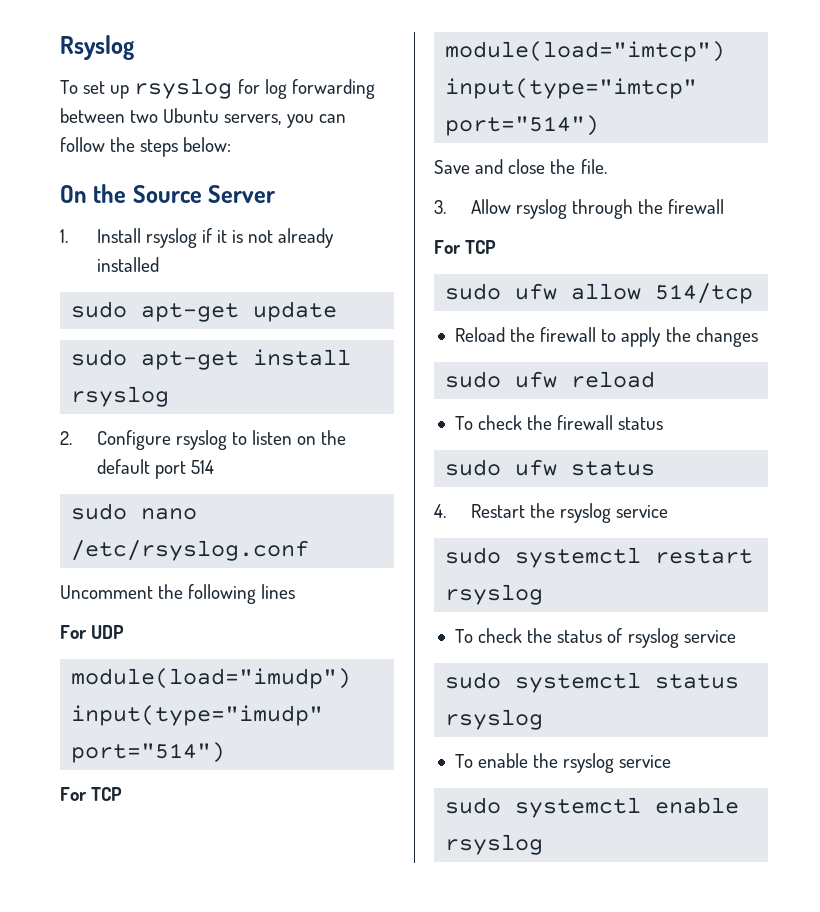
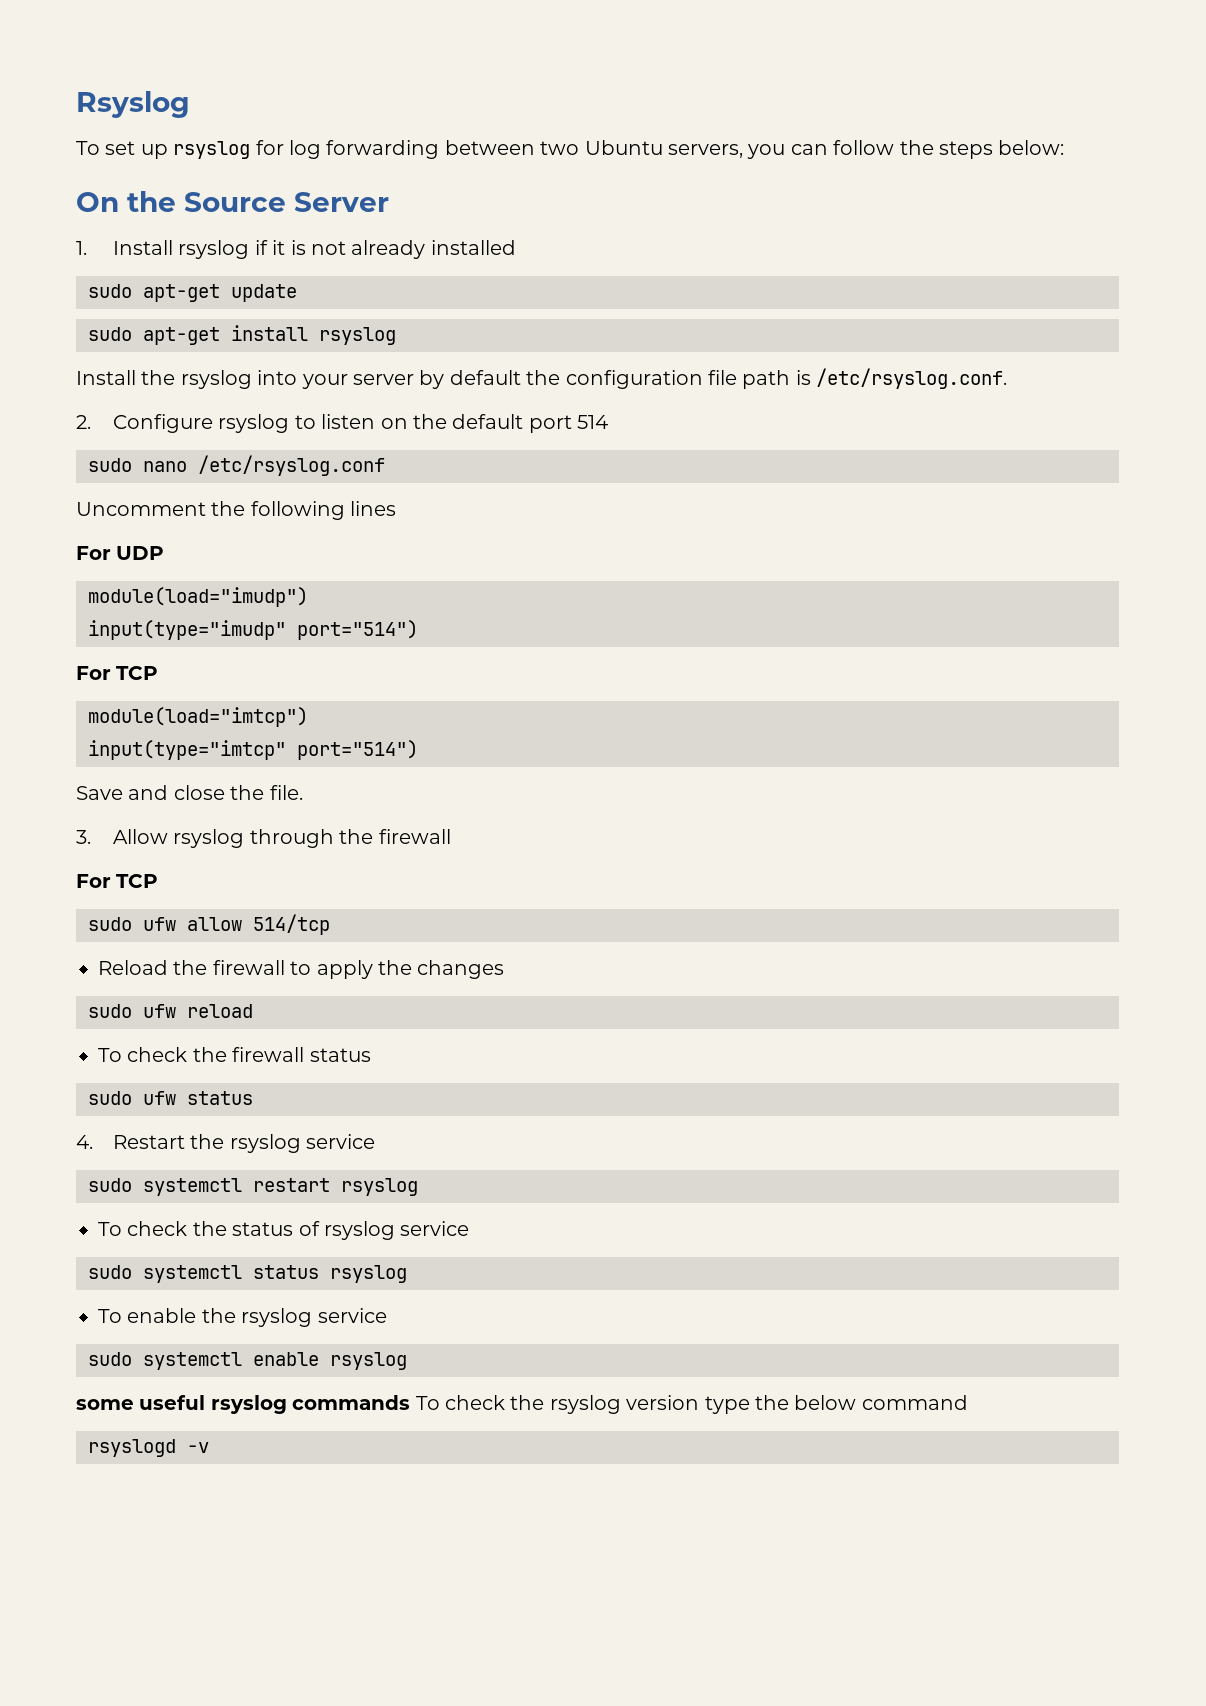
+ Install the rsyslog into your server by default the configuration file path is /etc/rsyslog.conf.
+ some useful rsyslog commands To check the rsyslog version type the below command
+ rsyslogd -v

